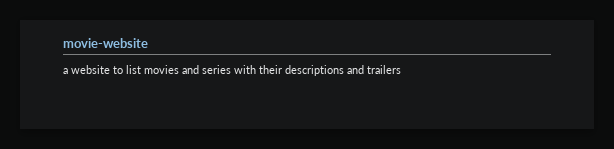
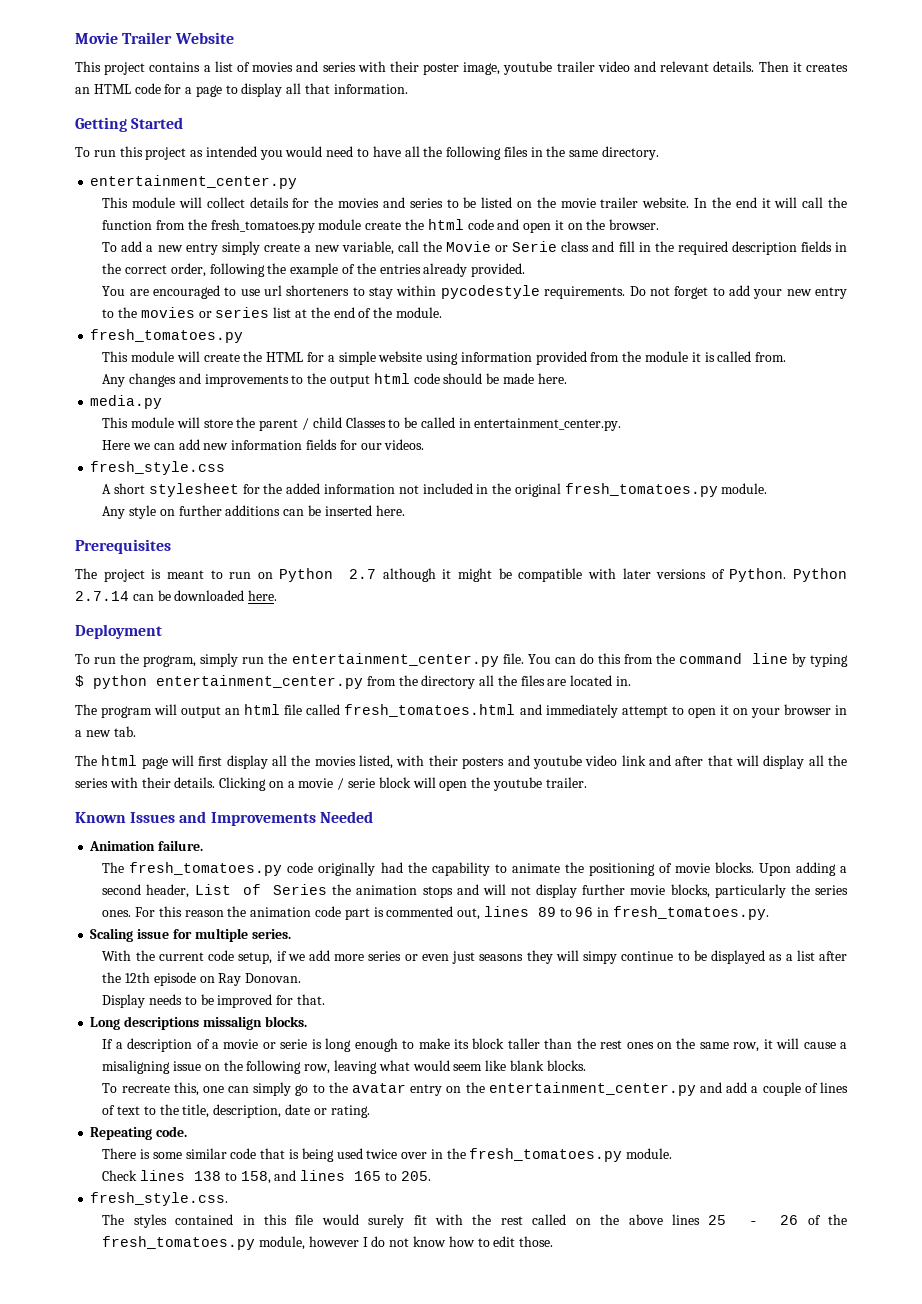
- movie-website
- a website to list movies and series with their descriptions and trailers
+ Movie Trailer Website
+ This project contains a list of movies and series with their poster image, youtube trailer video and relevant details. Then it creates an HTML code for a page to display all that information.
+ Getting Started
+ To run this project as intended you would need to have all the following files in the same directory.
+ entertainment_center.py
+ This module will collect details for the movies and series to be listed on the movie trailer website. In the end it will call the function from the fresh_tomatoes.py module create the html code and open it on the browser.
+ To add a new entry simply create a new variable, call the Movie or Serie class and fill in the required description fields in the correct order, following the example of the entries already provided.
+ You are encouraged to use url shorteners to stay within pycodestyle requirements. Do not forget to add your new entry to the movies or series list at the end of the module.
+ fresh_tomatoes.py
+ This module will create the HTML for a simple website using information provided from the module it is called from.
+ Any changes and improvements to the output html code should be made here.
+ media.py
+ This module will store the parent / child Classes to be called in entertainment_center.py.
+ Here we can add new information fields for our videos.
+ fresh_style.css
+ A short stylesheet for the added information not included in the original fresh_tomatoes.py module.
+ Any style on further additions can be inserted here.
+ Prerequisites
+ The project is meant to run on Python 2.7 although it might be compatible with later versions of Python. Python 2.7.14 can be downloaded here.
+ Deployment
+ To run the program, simply run the entertainment_center.py file. You can do this from the command line by typing $ python entertainment_center.py from the directory all the files are located in.
+ The program will output an html file called fresh_tomatoes.html and immediately attempt to open it on your browser in a new tab.
+ The html page will first display all the movies listed, with their posters and youtube video link and after that will display all the series with their details. Clicking on a movie / serie block will open the youtube trailer.
+ Known Issues and Improvements Needed
+ Animation failure.
+ The fresh_tomatoes.py code originally had the capability to animate the positioning of movie blocks. Upon adding a second header, List of Series the animation stops and will not display further movie blocks, particularly the series ones. For this reason the animation code part is commented out, lines 89 to 96 in fresh_tomatoes.py.
+ Scaling issue for multiple series.
+ With the current code setup, if we add more series or even just seasons they will simpy continue to be displayed as a list after the 12th episode on Ray Donovan.
+ Display needs to be improved for that.
+ Long descriptions missalign blocks.
+ If a description of a movie or serie is long enough to make its block taller than the rest ones on the same row, it will cause a misaligning issue on the following row, leaving what would seem like blank blocks.
+ To recreate this, one can simply go to the avatar entry on the entertainment_center.py and add a couple of lines of text to the title, description, date or rating.
+ Repeating code.
+ There is some similar code that is being used twice over in the fresh_tomatoes.py module.
+ Check lines 138 to 158, and lines 165 to 205.
+ fresh_style.css.
+ The styles contained in this file would surely fit with the rest called on the above lines 25 - 26 of the fresh_tomatoes.py module, however I do not know how to edit those.

